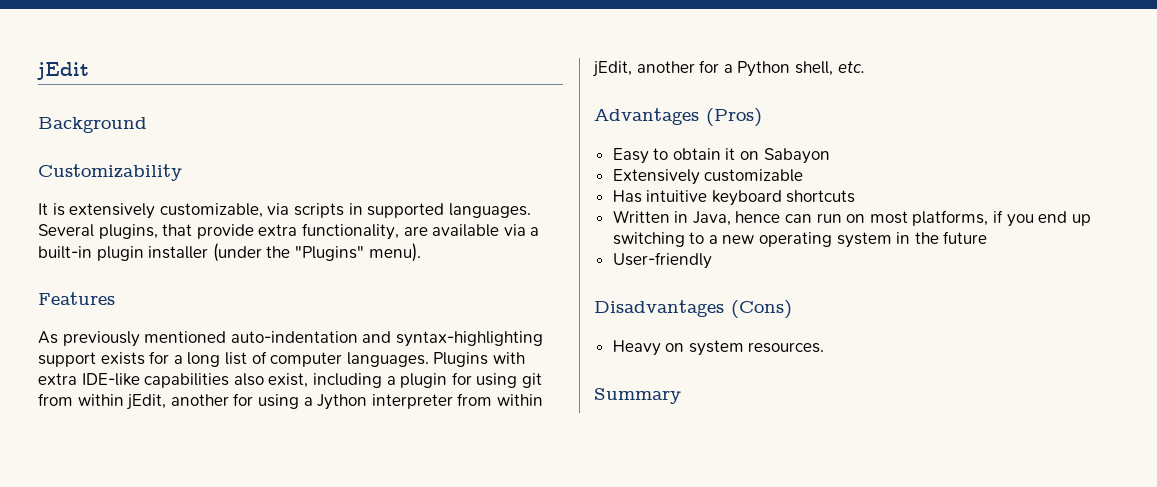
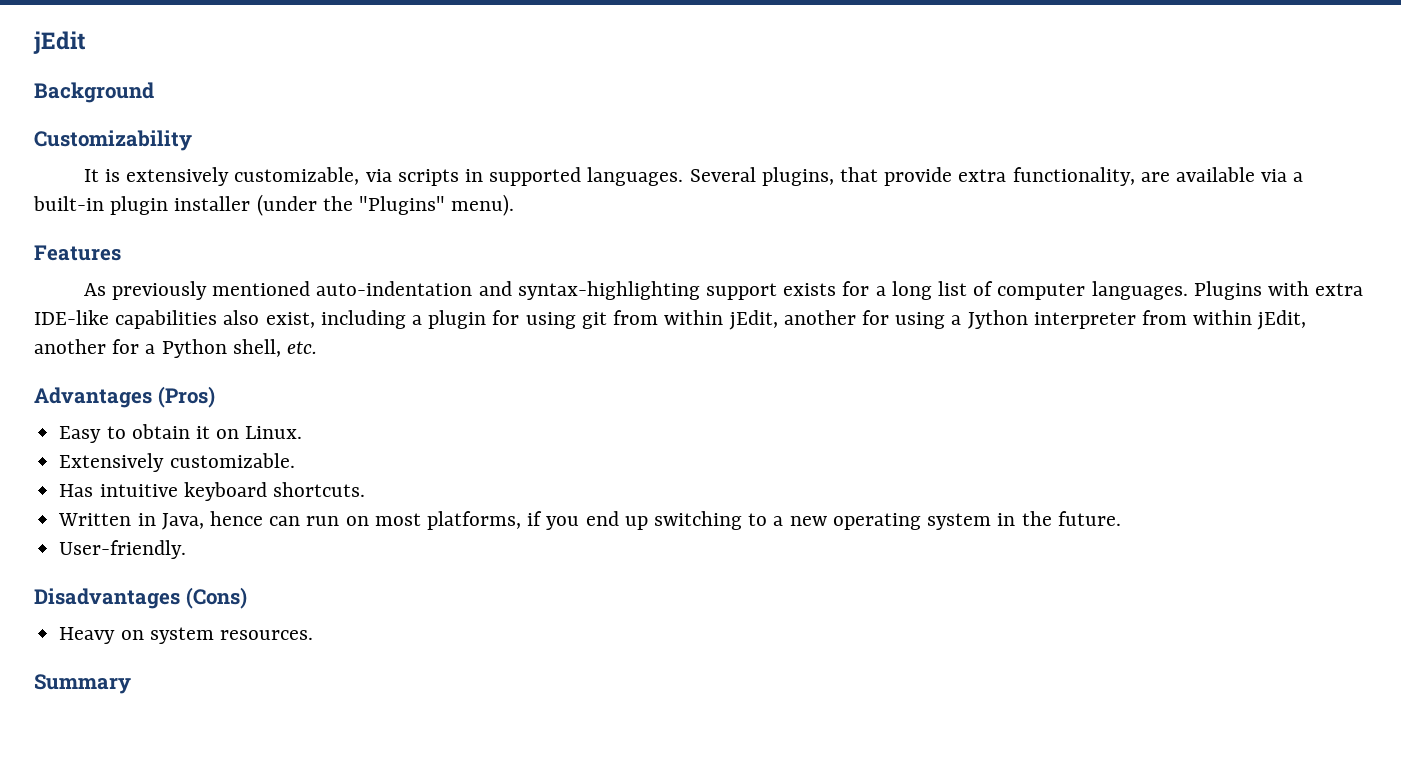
- Easy to obtain it on Sabayon
+ Easy to obtain it on Linux.
- Extensively customizable
+ Extensively customizable.
- Has intuitive keyboard shortcuts
+ Has intuitive keyboard shortcuts.
- Written in Java, hence can run on most platforms, if you end up switching to a new operating system in the future
- User-friendly
+ Written in Java, hence can run on most platforms, if you end up switching to a new operating system in the future.
+ User-friendly.

